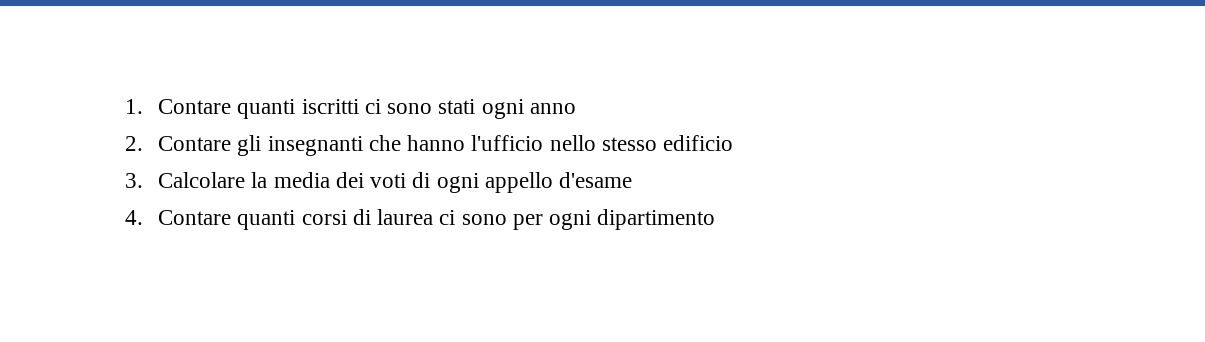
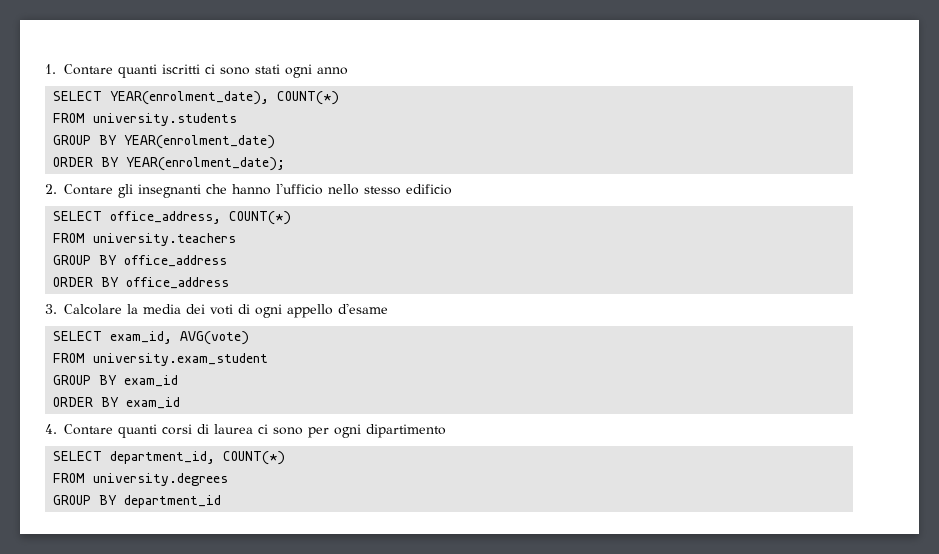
+ SELECT YEAR(enrolment_date), COUNT(*)
+ FROM university.students
+ GROUP BY YEAR(enrolment_date)
+ ORDER BY YEAR(enrolment_date);
+ SELECT office_address, COUNT(*)
+ FROM university.teachers
+ GROUP BY office_address
+ ORDER BY office_address
+ SELECT exam_id, AVG(vote)
+ FROM university.exam_student
+ GROUP BY exam_id
+ ORDER BY exam_id
+ SELECT department_id, COUNT(*)
+ FROM university.degrees
+ GROUP BY department_id

